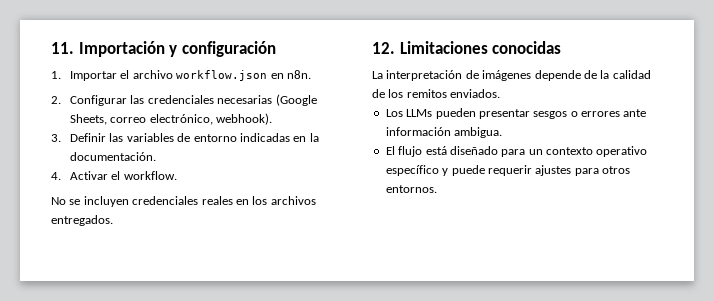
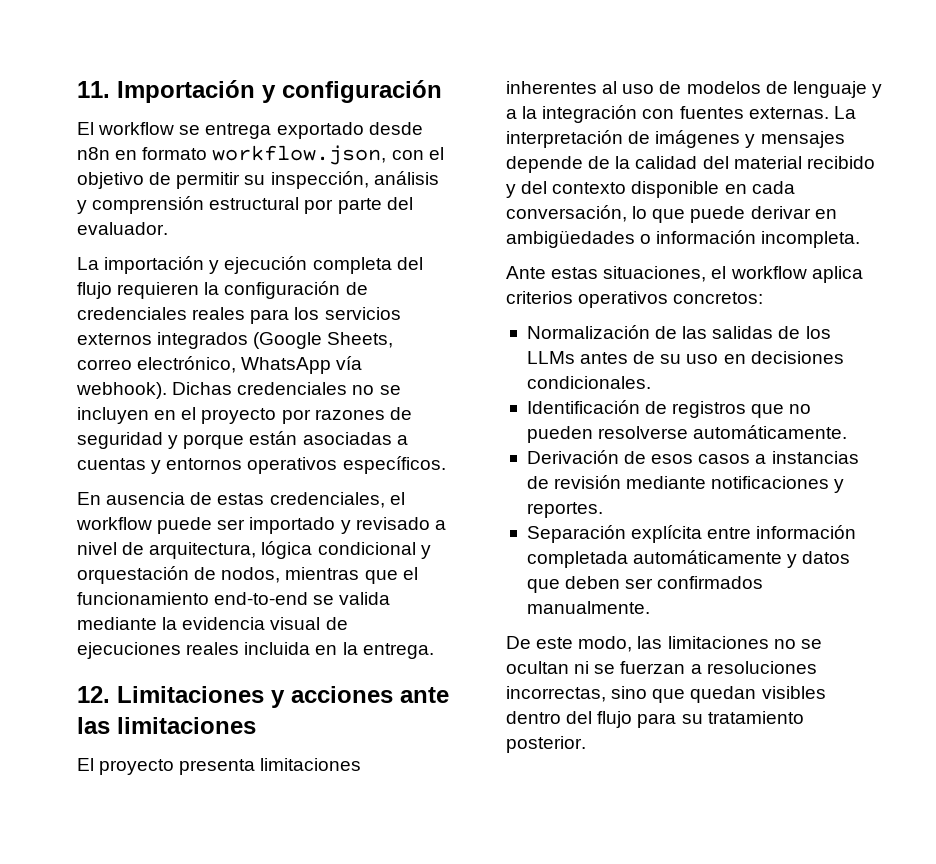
- 1. Importar el archivo workflow.json en n8n.
- 2. Configurar las credenciales necesarias (Google Sheets, correo electrónico, webhook).
- 3. Definir las variables de entorno indicadas en la documentación.
- 4. Activar el workflow.
- No se incluyen credenciales reales en los archivos entregados.
- 12. Limitaciones conocidas
- La interpretación de imágenes depende de la calidad de los remitos enviados.
- Los LLMs pueden presentar sesgos o errores ante información ambigua.
- El flujo está diseñado para un contexto operativo específico y puede requerir ajustes para otros entornos.
+ El workflow se entrega exportado desde n8n en formato workflow.json, con el objetivo de permitir su inspección, análisis y comprensión estructural por parte del evaluador.
+ La importación y ejecución completa del flujo requieren la configuración de credenciales reales para los servicios externos integrados (Google Sheets, correo electrónico, WhatsApp vía webhook). Dichas credenciales no se incluyen en el proyecto por razones de seguridad y porque están asociadas a cuentas y entornos operativos específicos.
+ En ausencia de estas credenciales, el workflow puede ser importado y revisado a nivel de arquitectura, lógica condicional y orquestación de nodos, mientras que el funcionamiento end-to-end se valida mediante la evidencia visual de ejecuciones reales incluida en la entrega.
+ 12. Limitaciones y acciones ante las limitaciones
+ El proyecto presenta limitaciones inherentes al uso de modelos de lenguaje y a la integración con fuentes externas. La interpretación de imágenes y mensajes depende de la calidad del material recibido y del contexto disponible en cada conversación, lo que puede derivar en ambigüedades o información incompleta.
+ Ante estas situaciones, el workflow aplica criterios operativos concretos:
+ Normalización de las salidas de los LLMs antes de su uso en decisiones condicionales.
+ Identificación de registros que no pueden resolverse automáticamente.
+ Derivación de esos casos a instancias de revisión mediante notificaciones y reportes.
+ Separación explícita entre información completada automáticamente y datos que deben ser confirmados manualmente.
+ De este modo, las limitaciones no se ocultan ni se fuerzan a resoluciones incorrectas, sino que quedan visibles dentro del flujo para su tratamiento posterior.

